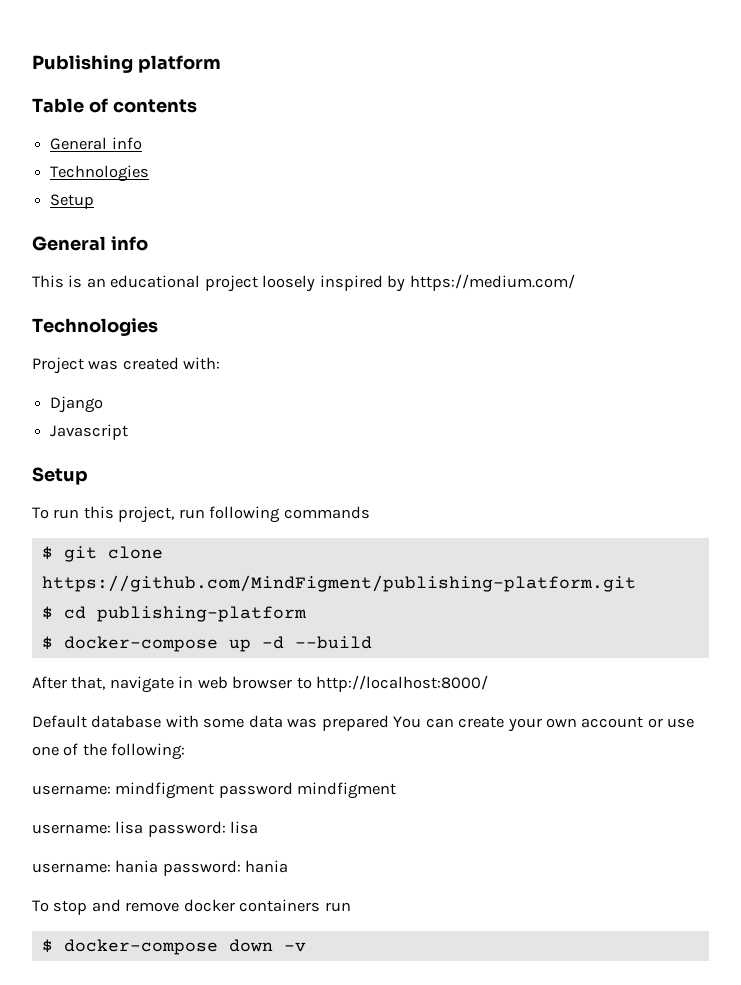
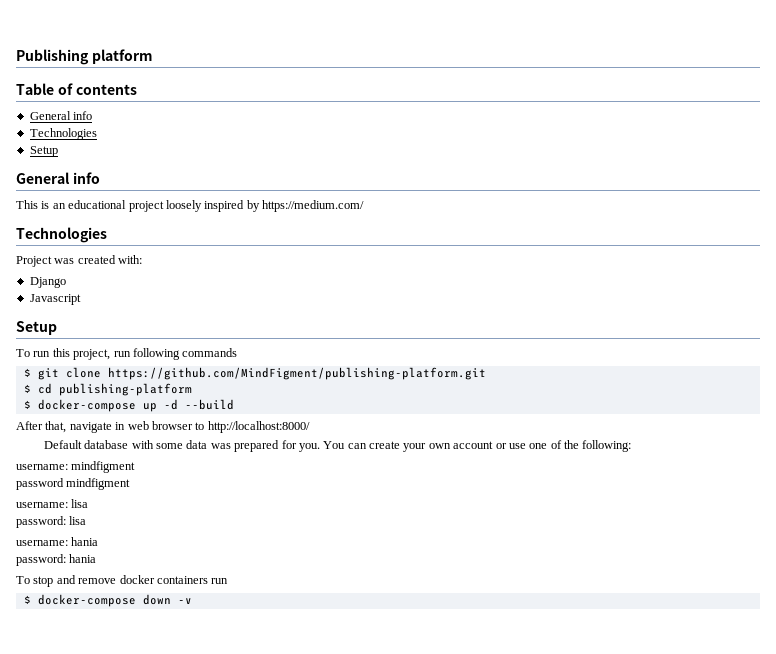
- Default database with some data was prepared You can create your own account or use one of the following:
+ Default database with some data was prepared for you. You can create your own account or use one of the following:
- username: mindfigment password mindfigment
+ username: mindfigment
+ password mindfigment
- username: lisa password: lisa
+ username: lisa
+ password: lisa
- username: hania password: hania
+ username: hania
+ password: hania

